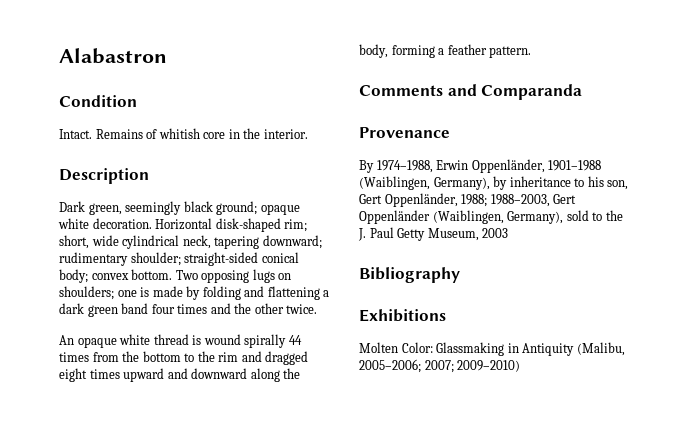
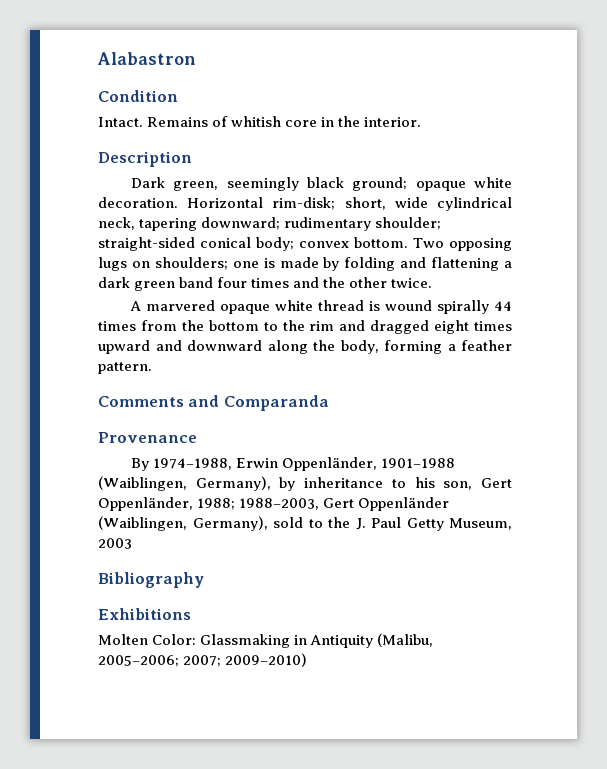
- Horizontal disk-shaped rim; short, wide cylindrical neck, tapering downward; rudimentary shoulder; straight-sided conical body; convex bottom.
+ Horizontal rim-disk; short, wide cylindrical neck, tapering downward; rudimentary shoulder; straight-sided conical body; convex bottom.
- An opaque white thread is wound spirally 44 times from the bottom to the rim and dragged eight times upward and downward along the body, forming a feather pattern.
+ A marvered opaque white thread is wound spirally 44 times from the bottom to the rim and dragged eight times upward and downward along the body, forming a feather pattern.

